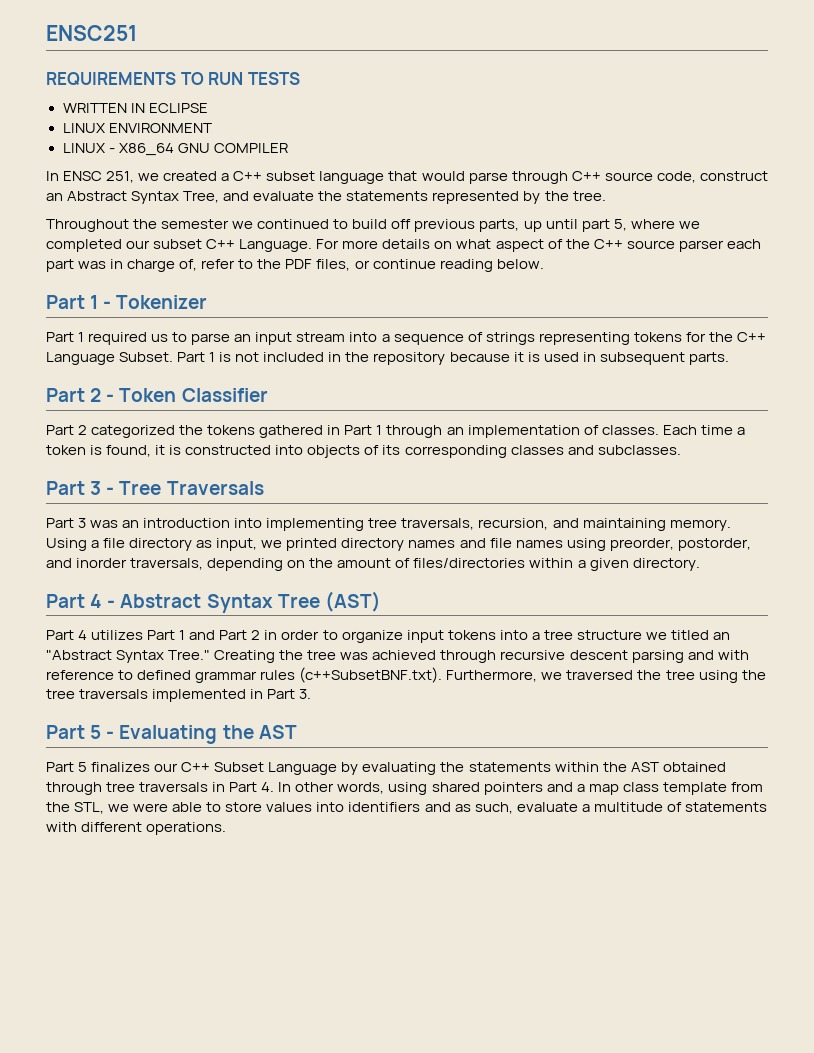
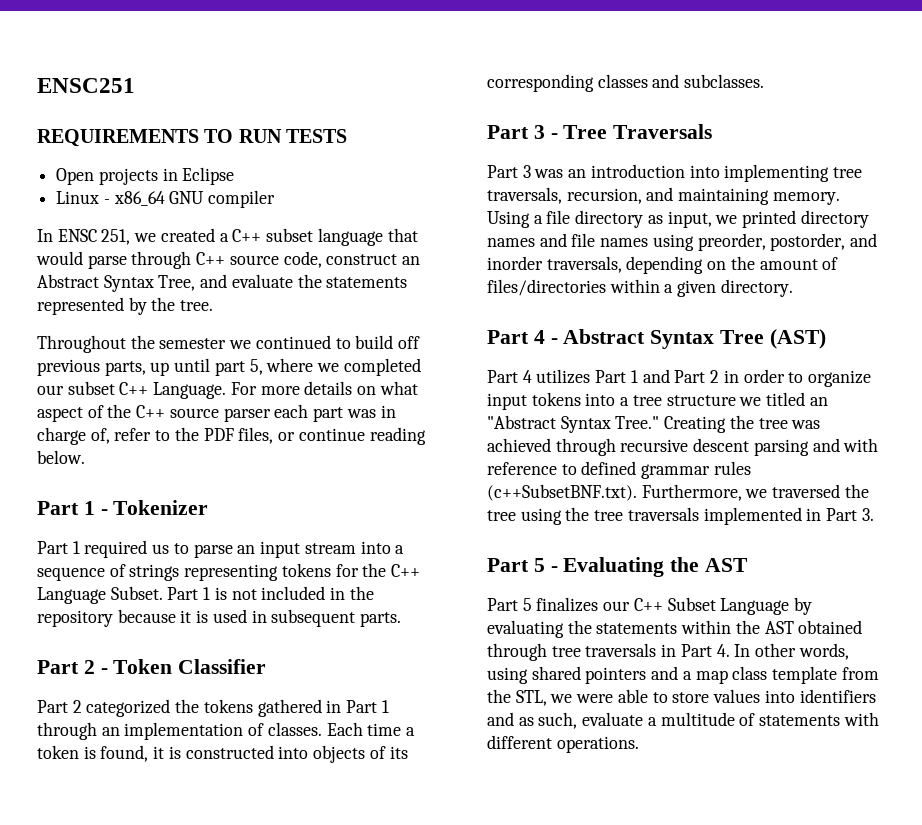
- WRITTEN IN ECLIPSE
- LINUX ENVIRONMENT
- LINUX - X86_64 GNU COMPILER
+ Open projects in Eclipse
+ Linux - x86_64 GNU compiler

